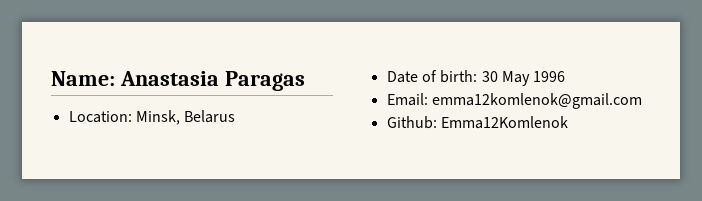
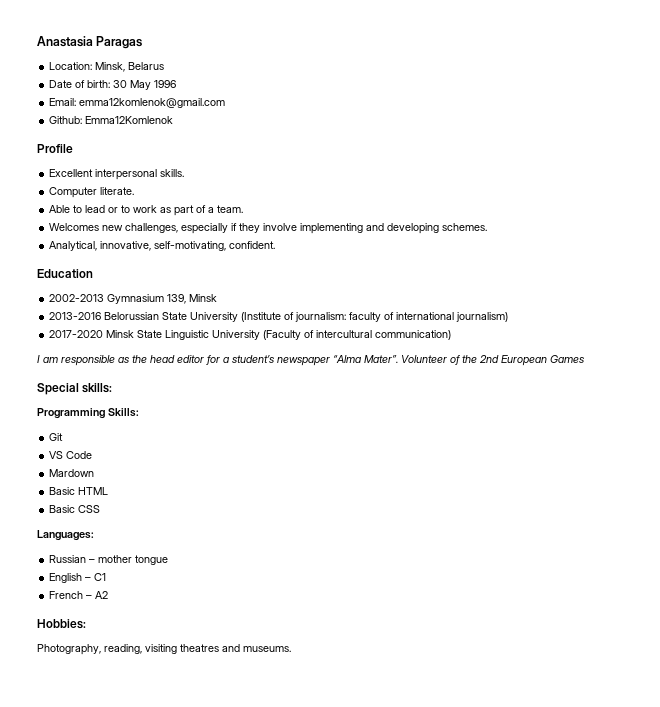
- Name: Anastasia Paragas
+ Anastasia Paragas
+ Profile
+ Excellent interpersonal skills.
+ Computer literate.
+ Able to lead or to work as part of a team.
+ Welcomes new challenges, especially if they involve implementing and developing schemes.
+ Analytical, innovative, self-motivating, confident.
+ Education
+ 2002-2013 Gymnasium 139, Minsk
+ 2013-2016 Belorussian State University (Institute of journalism: faculty of international journalism)
+ 2017-2020 Minsk State Linguistic University (Faculty of intercultural communication)
+ I am responsible as the head editor for a student’s newspaper “Alma Mater”. Volunteer of the 2nd European Games
+ Special skills:
+ Programming Skills:
+ Git
+ VS Code
+ Mardown
+ Basic HTML
+ Basic CSS
+ Languages:
+ Russian – mother tongue
+ English – C1
+ French – A2
+ Hobbies:
+ Photography, reading, visiting theatres and museums.

